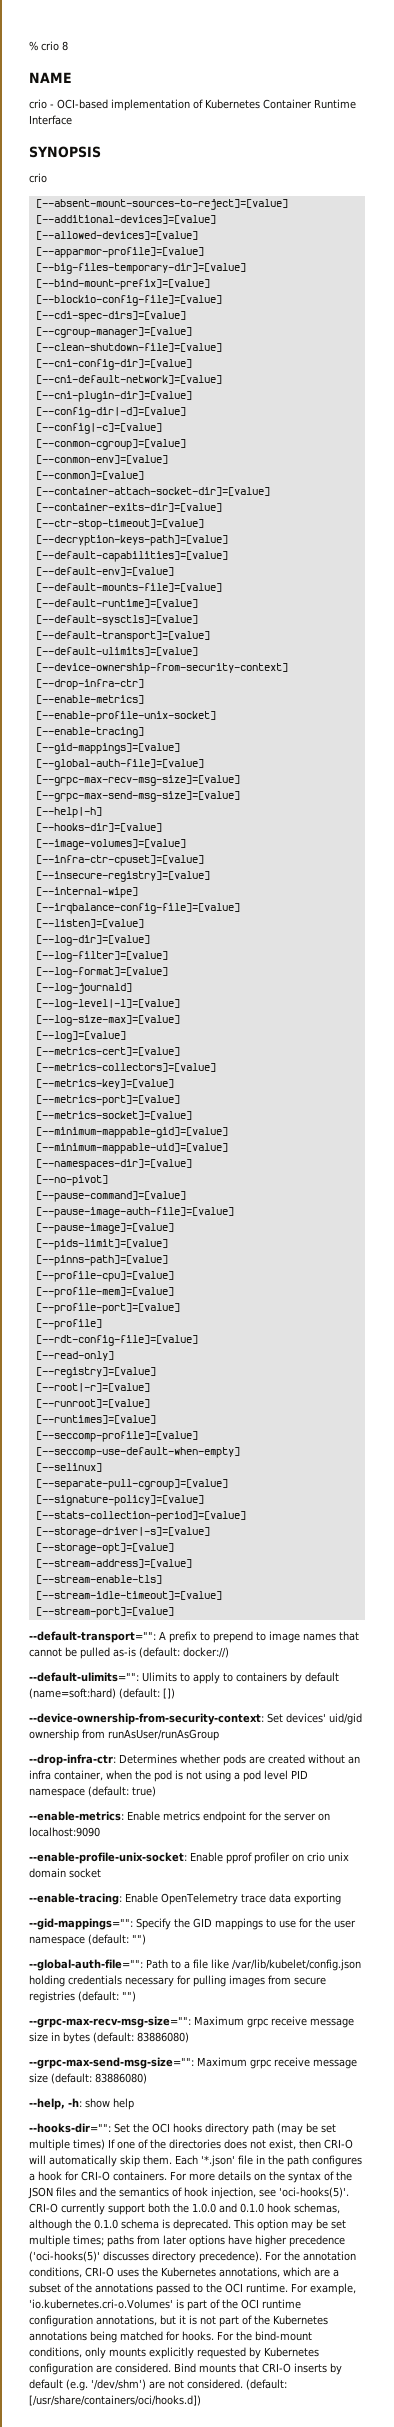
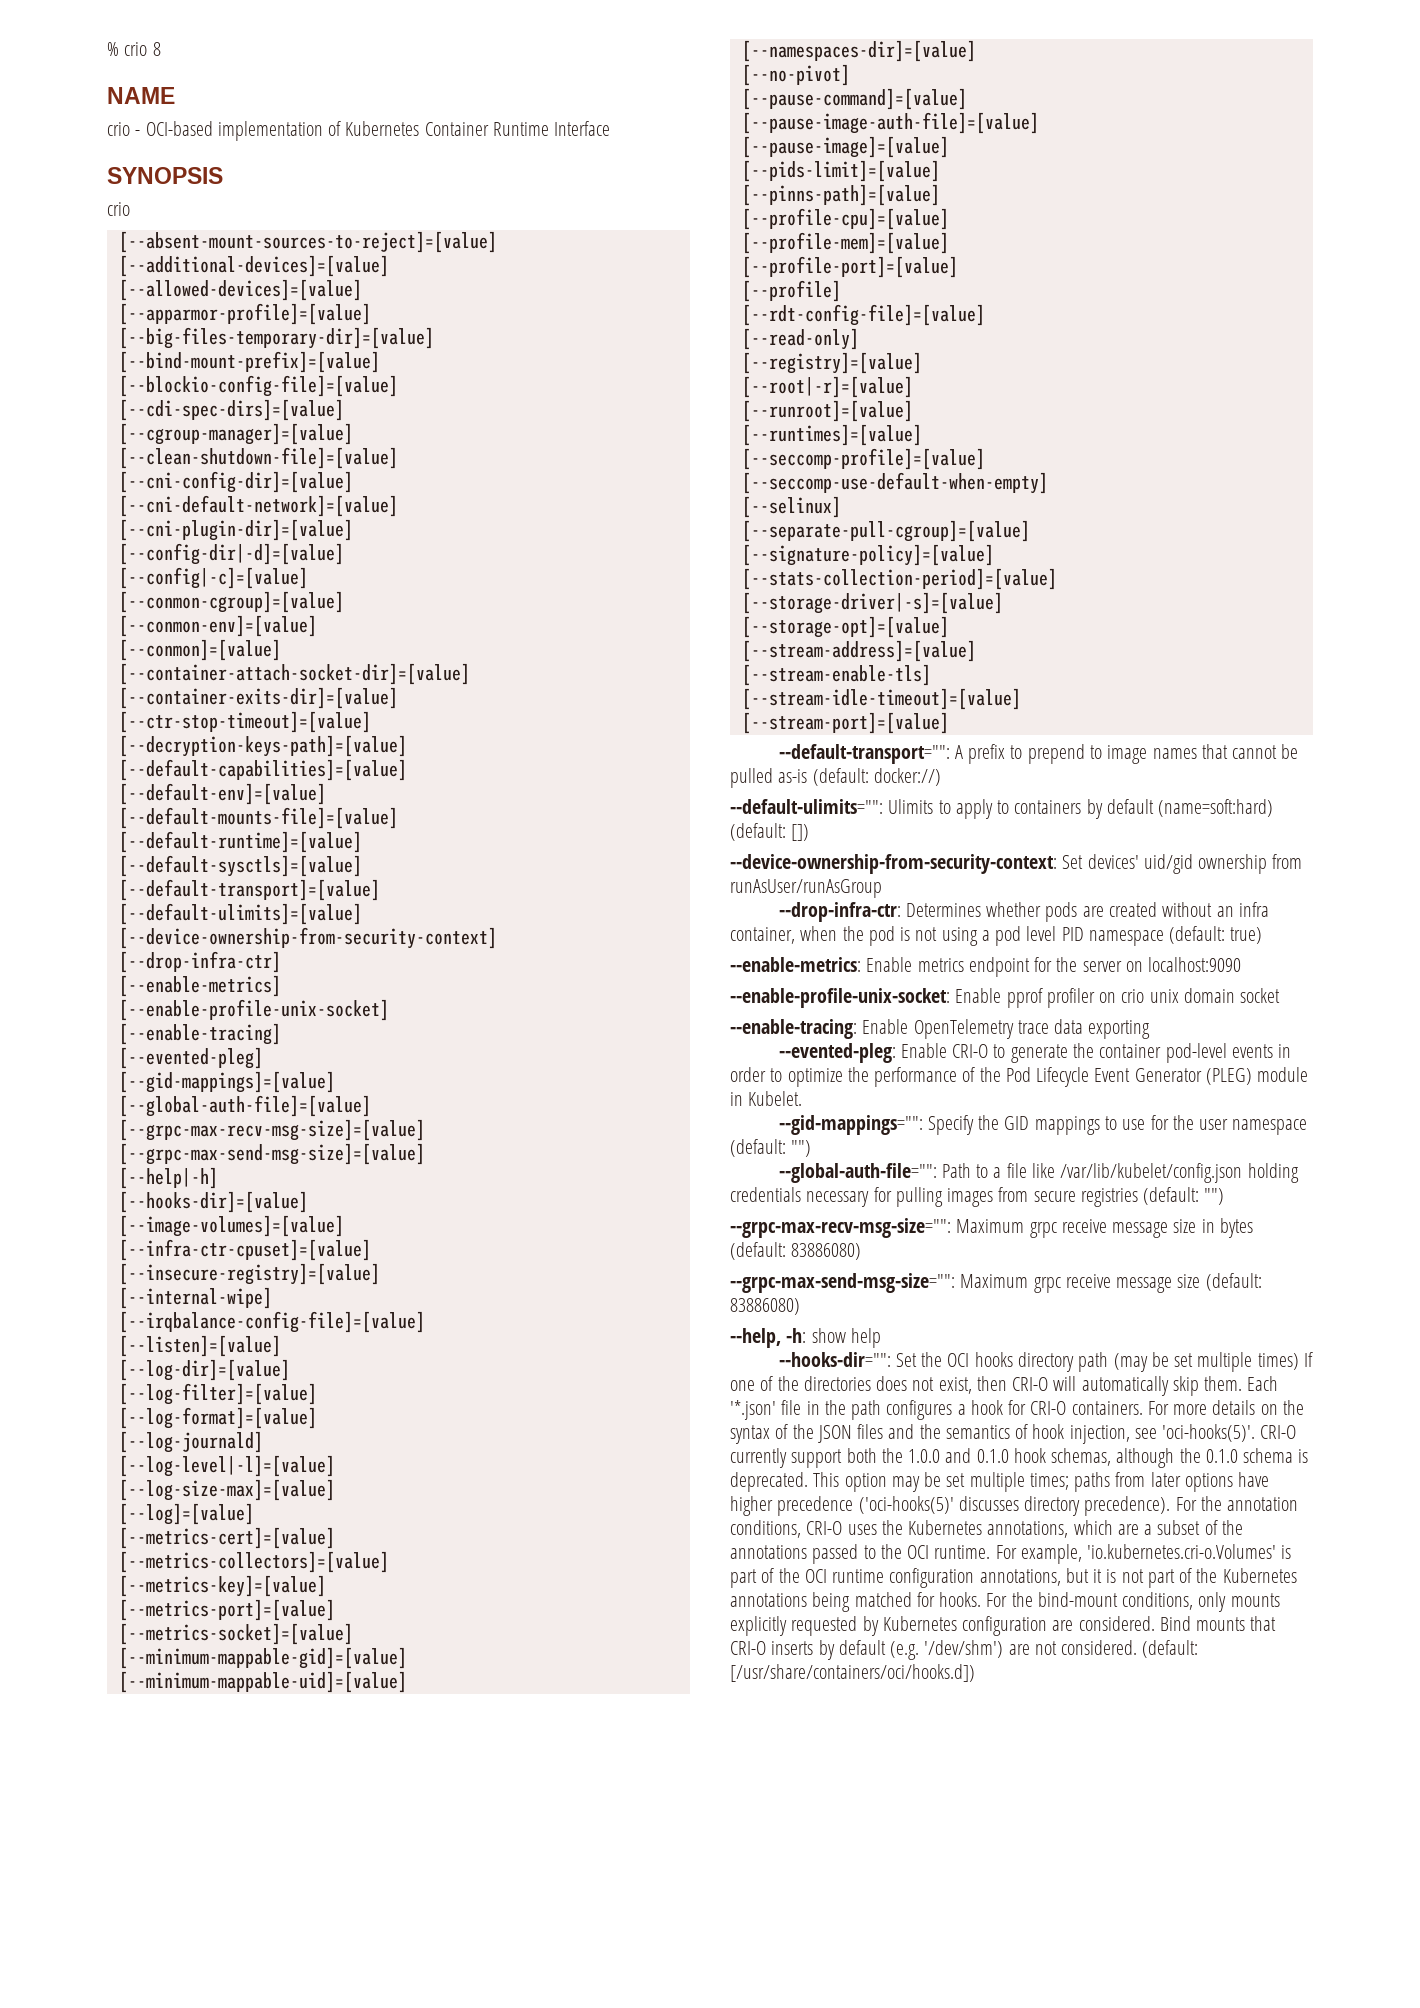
+ [--evented-pleg]
+ --evented-pleg: Enable CRI-O to generate the container pod-level events in order to optimize the performance of the Pod Lifecycle Event Generator (PLEG) module in Kubelet.

